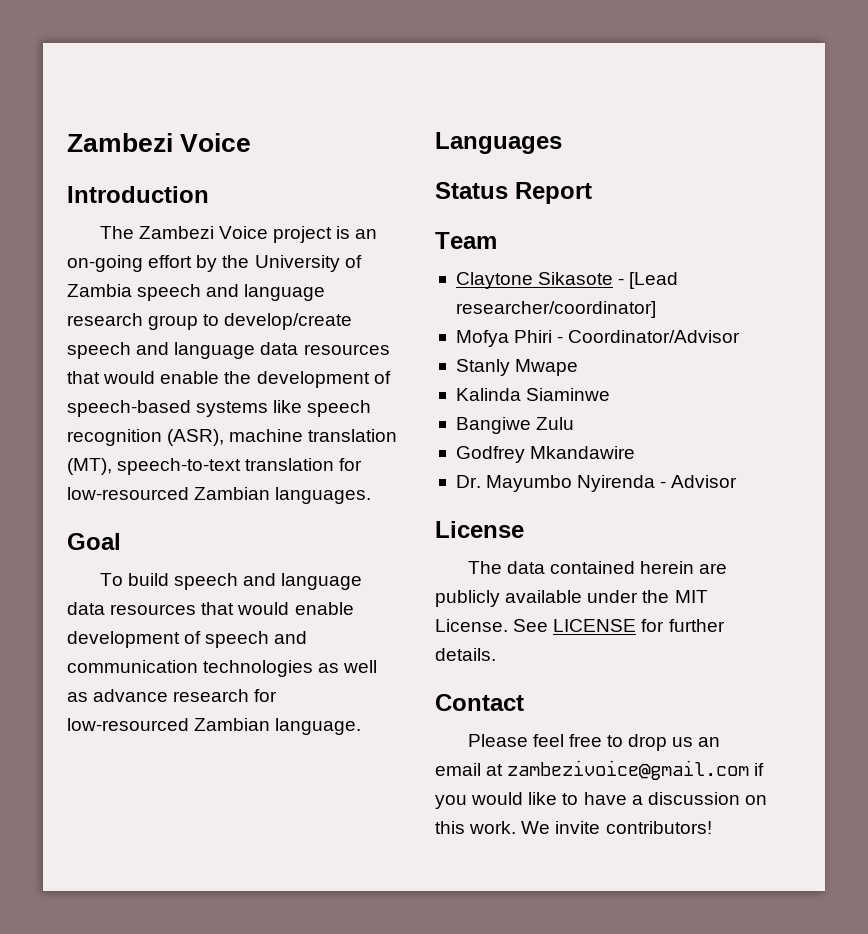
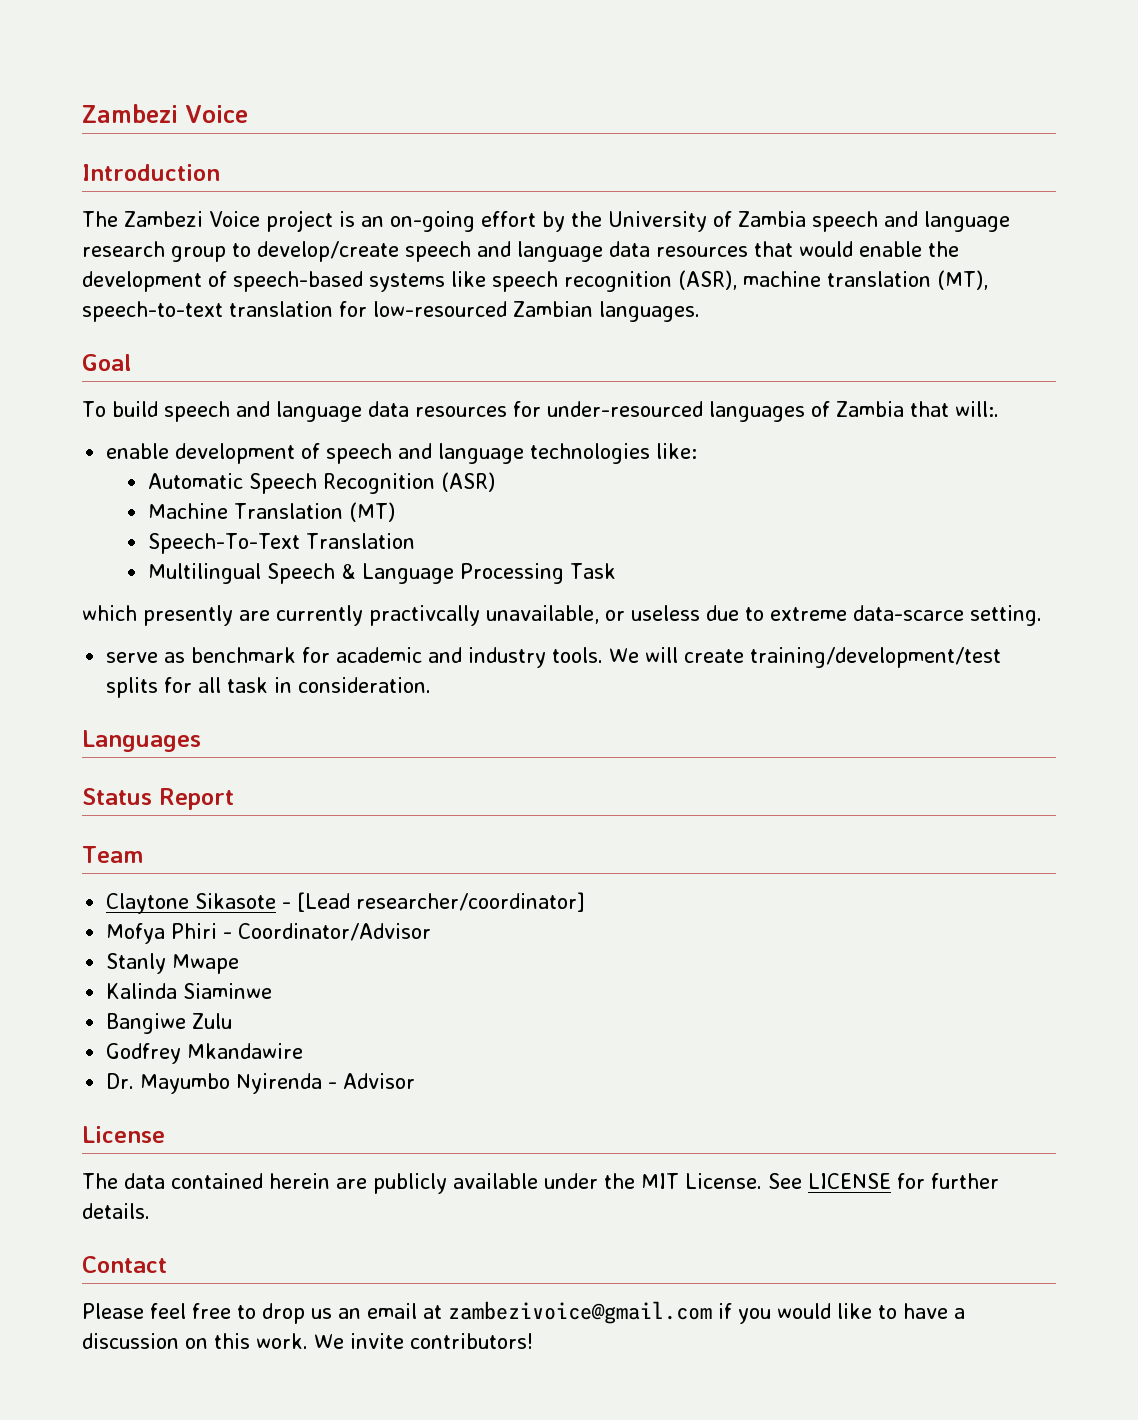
- To build speech and language data resources that would enable development of speech and communication technologies as well as advance research for low-resourced Zambian language.
+ To build speech and language data resources for under-resourced languages of Zambia that will:.
+ enable development of speech and language technologies like:
+ Automatic Speech Recognition (ASR)
+ Machine Translation (MT)
+ Speech-To-Text Translation
+ Multilingual Speech & Language Processing Task
+ which presently are currently practivcally unavailable, or useless due to extreme data-scarce setting.
+ serve as benchmark for academic and industry tools. We will create training/development/test splits for all task in consideration.

